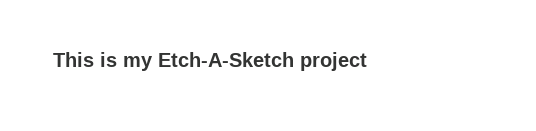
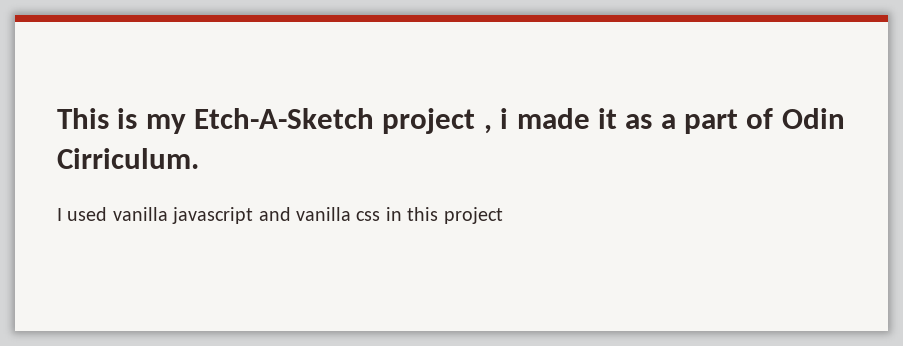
- This is my Etch-A-Sketch project
+ This is my Etch-A-Sketch project , i made it as a part of Odin Cirriculum.
+ I used vanilla javascript and vanilla css in this project

